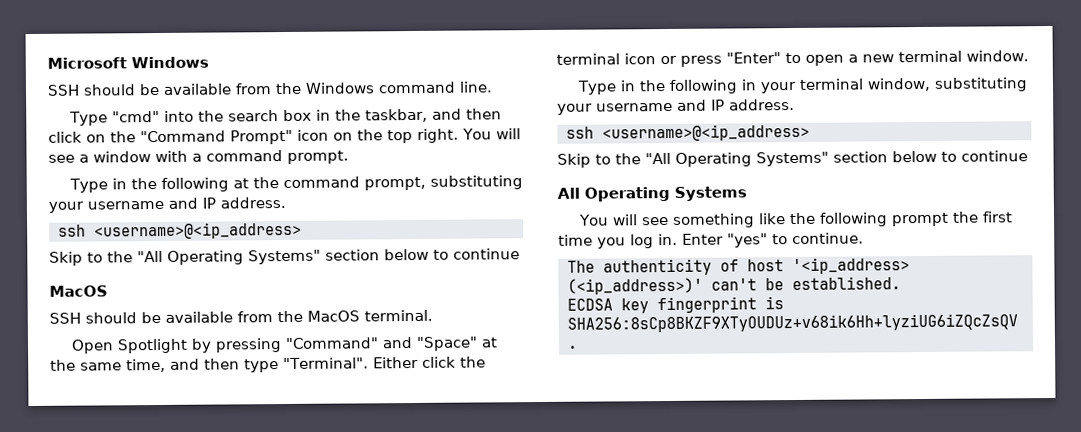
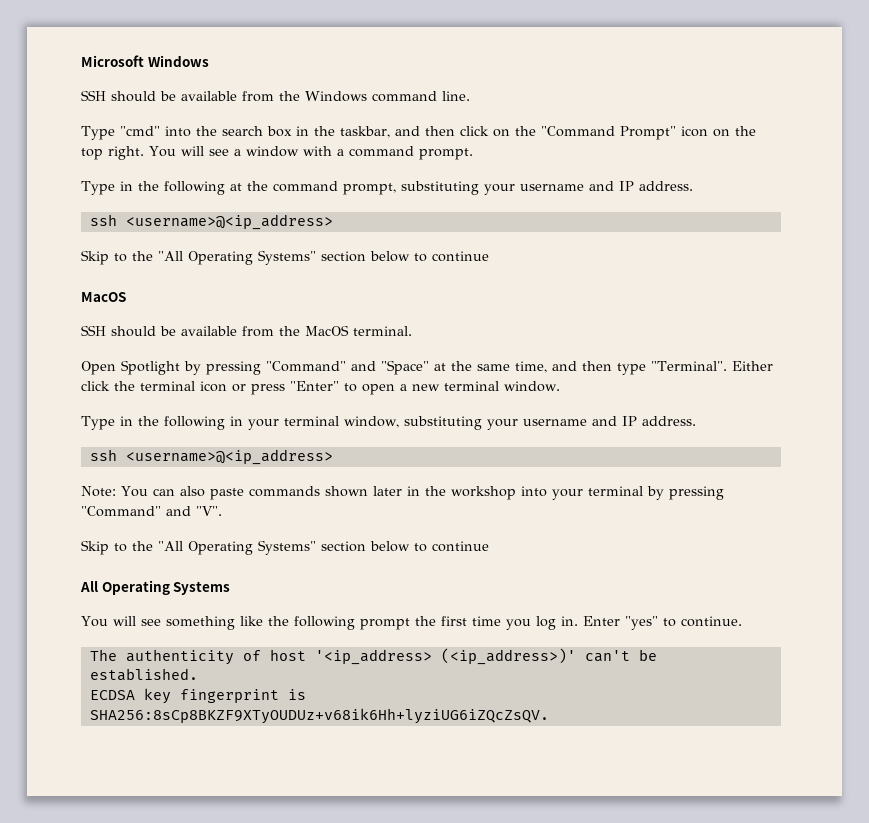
+ Note: You can also paste commands shown later in the workshop into your terminal by pressing "Command" and "V".

